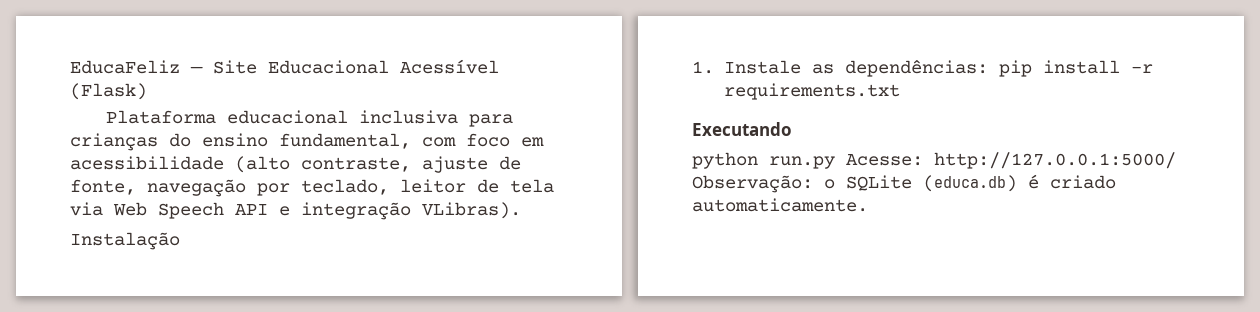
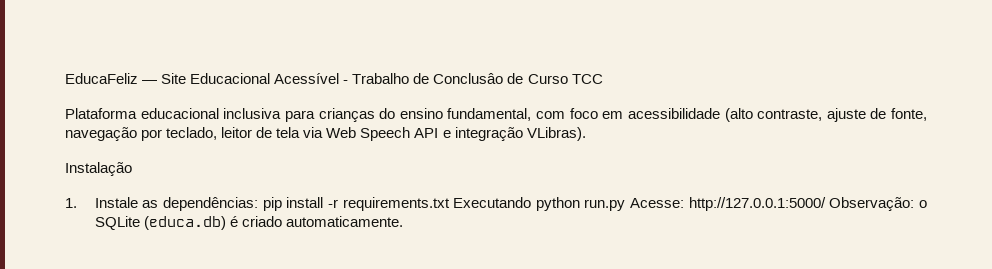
- EducaFeliz — Site Educacional Acessível (Flask)
+ EducaFeliz — Site Educacional Acessível - Trabalho de Conclusâo de Curso TCC
- 1. Instale as dependências: pip install -r requirements.txt
- Executando
- python run.py Acesse: http://127.0.0.1:5000/ Observação: o SQLite (educa.db) é criado automaticamente.
+ 1. Instale as dependências: pip install -r requirements.txt Executando python run.py Acesse: http://127.0.0.1:5000/ Observação: o SQLite (educa.db) é criado automaticamente.

